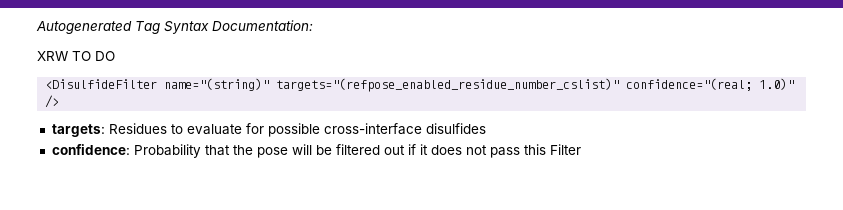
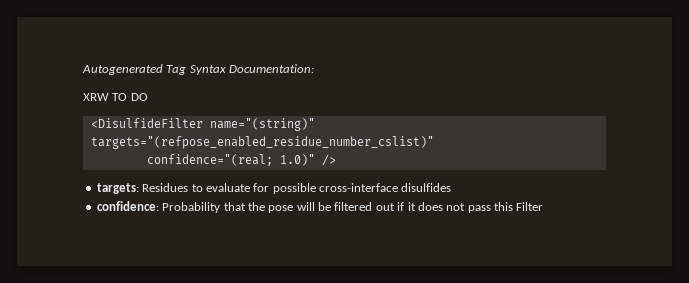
- <DisulfideFilter name="(string)" targets="(refpose_enabled_residue_number_cslist)" confidence="(real; 1.0)" />
+ <DisulfideFilter name="(string)" targets="(refpose_enabled_residue_number_cslist)"
+ confidence="(real; 1.0)" />

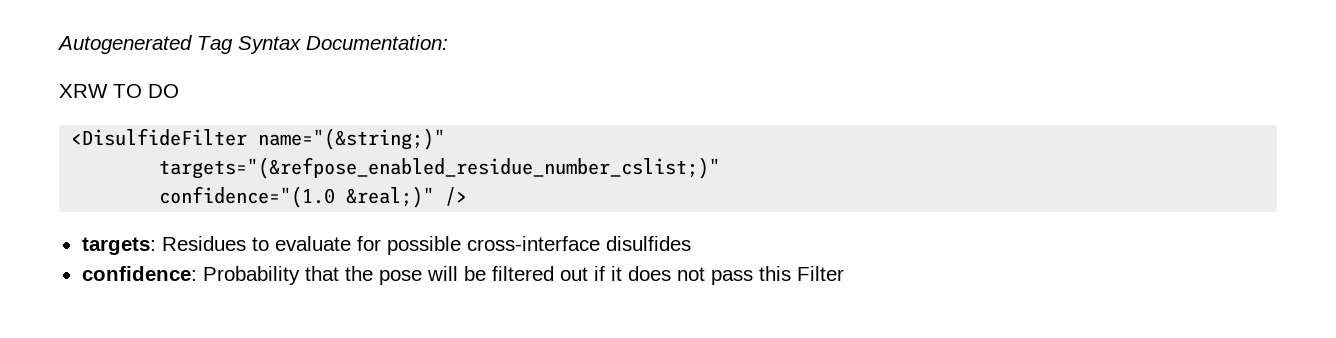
- <DisulfideFilter name="(string)" targets="(refpose_enabled_residue_number_cslist)"
- confidence="(real; 1.0)" />
+ <DisulfideFilter name="(&string;)"
+ targets="(&refpose_enabled_residue_number_cslist;)"
+ confidence="(1.0 &real;)" />

